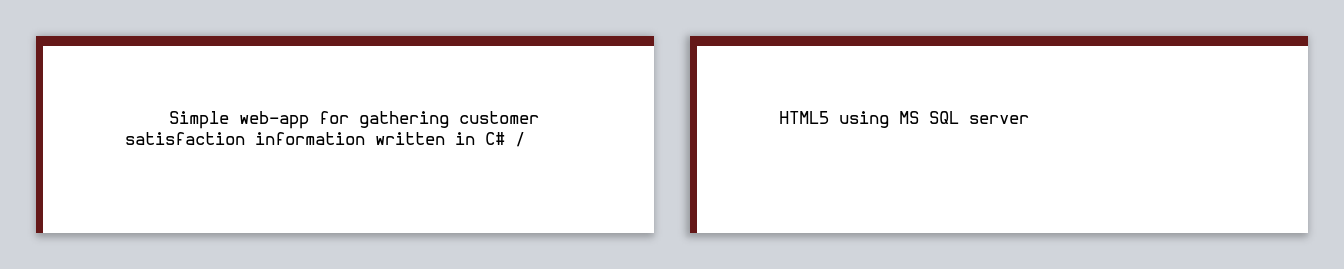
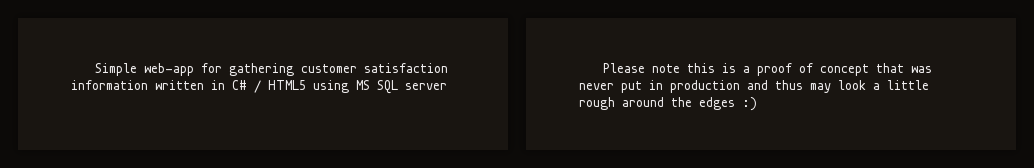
+ Please note this is a proof of concept that was never put in production and thus may look a little rough around the edges :)

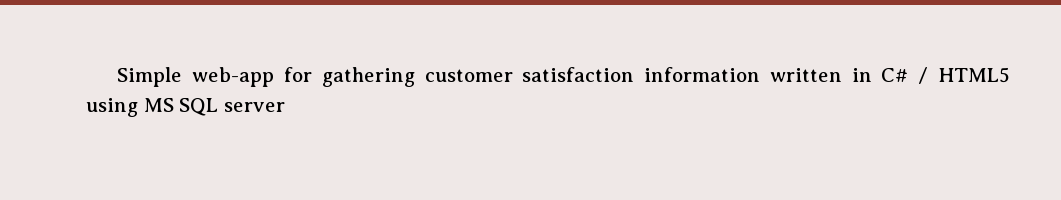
- Please note this is a proof of concept that was never put in production and thus may look a little rough around the edges :)

